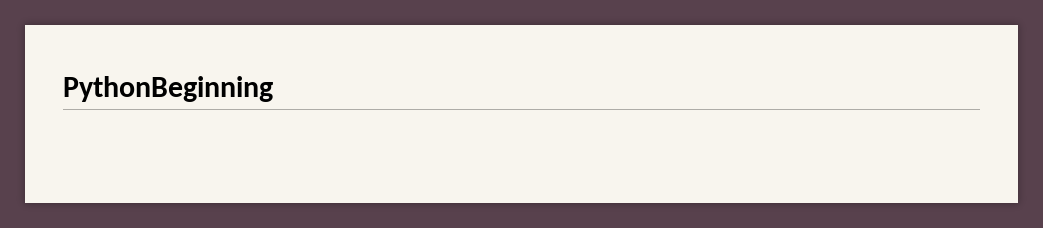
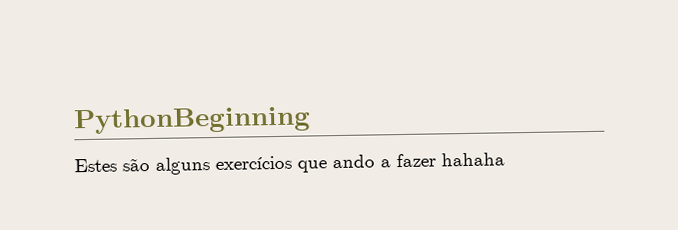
+ Estes são alguns exercícios que ando a fazer hahaha

